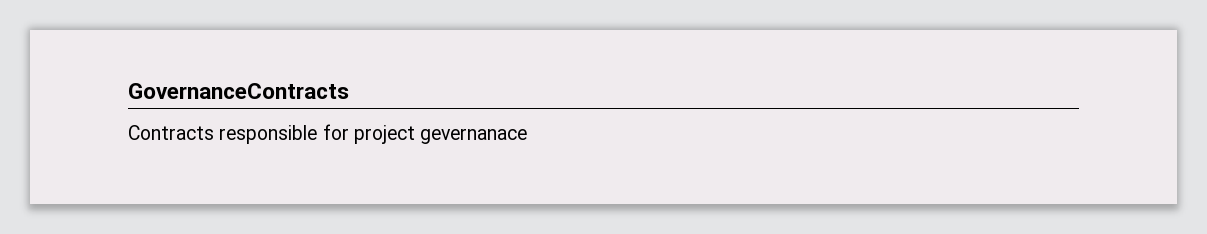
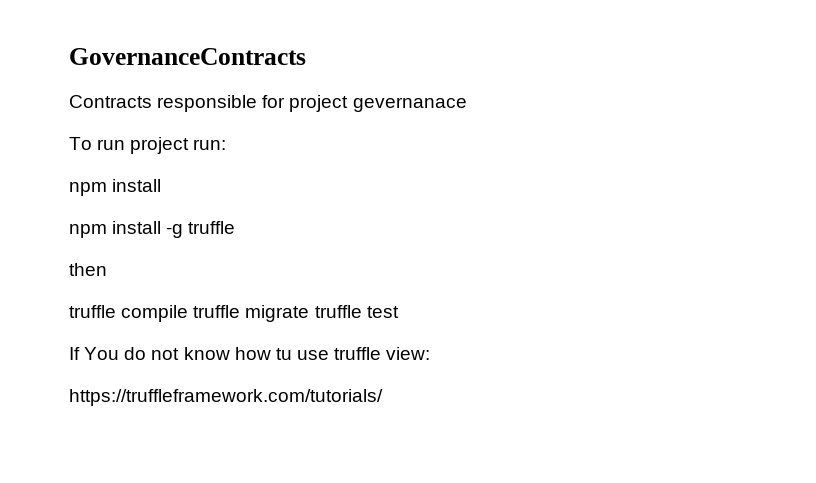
+ To run project run:
+ npm install
+ npm install -g truffle
+ then
+ truffle compile truffle migrate truffle test
+ If You do not know how tu use truffle view:
+ https://truffleframework.com/tutorials/

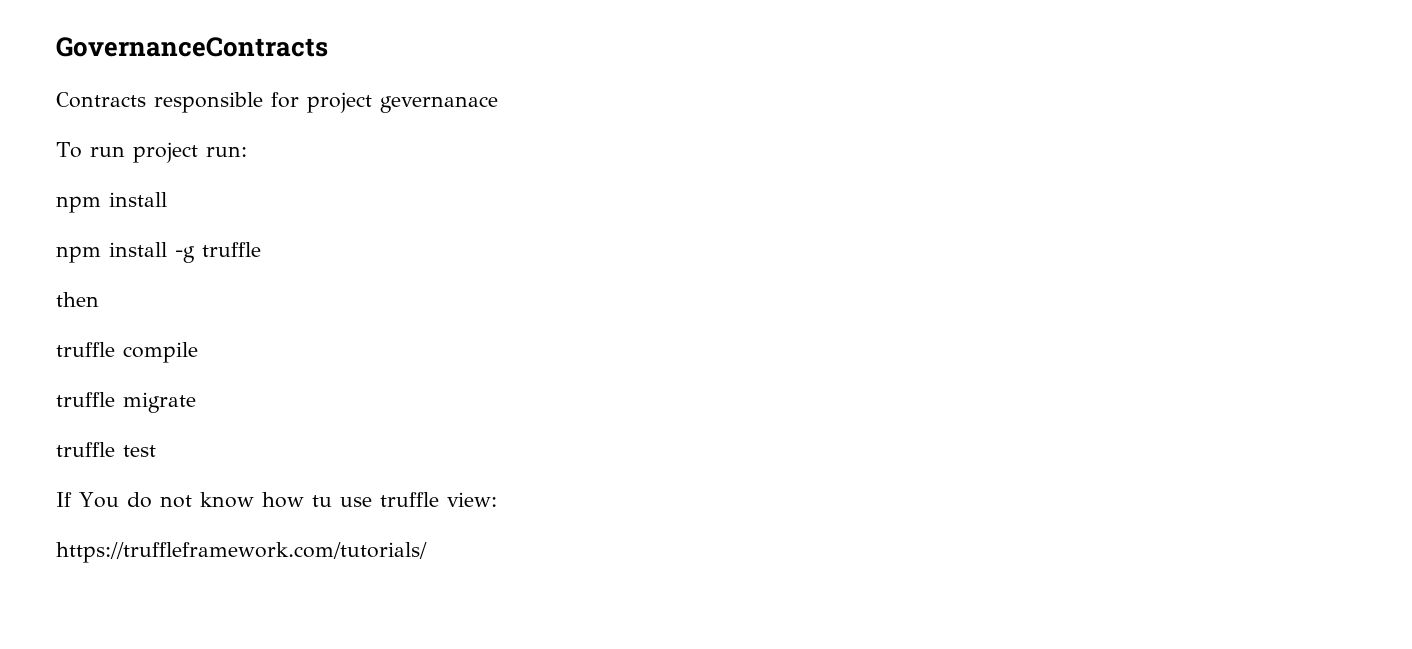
- truffle compile truffle migrate truffle test
+ truffle compile
+ truffle migrate
+ truffle test

